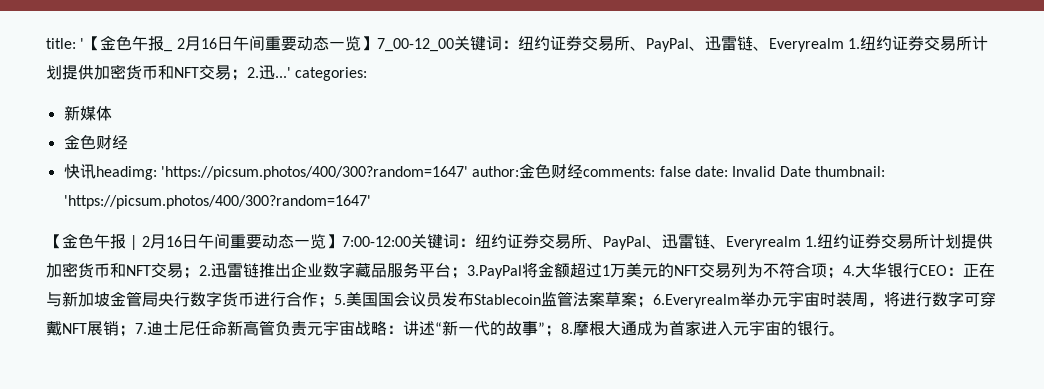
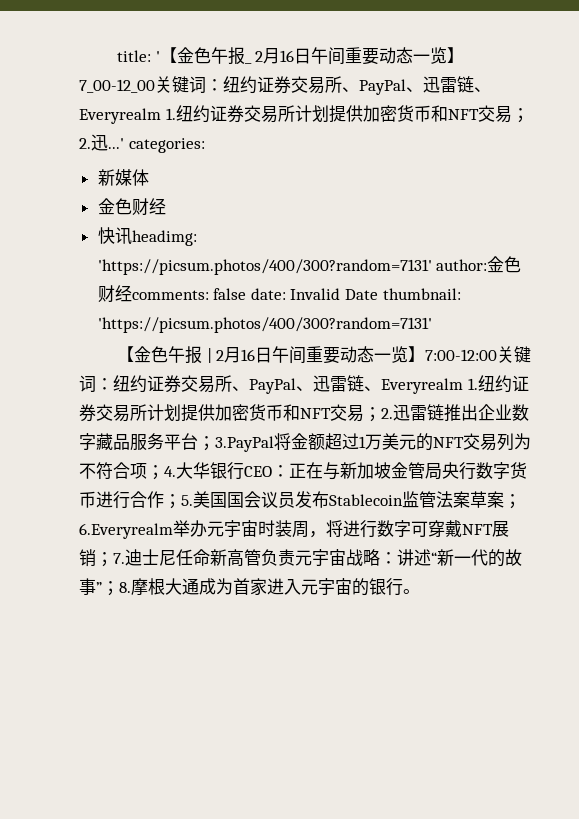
- 快讯headimg: 'https://picsum.photos/400/300?random=1647' author:金色财经comments: false date: Invalid Date thumbnail: 'https://picsum.photos/400/300?random=1647'
+ 快讯headimg: 'https://picsum.photos/400/300?random=7131' author:金色财经comments: false date: Invalid Date thumbnail: 'https://picsum.photos/400/300?random=7131'

